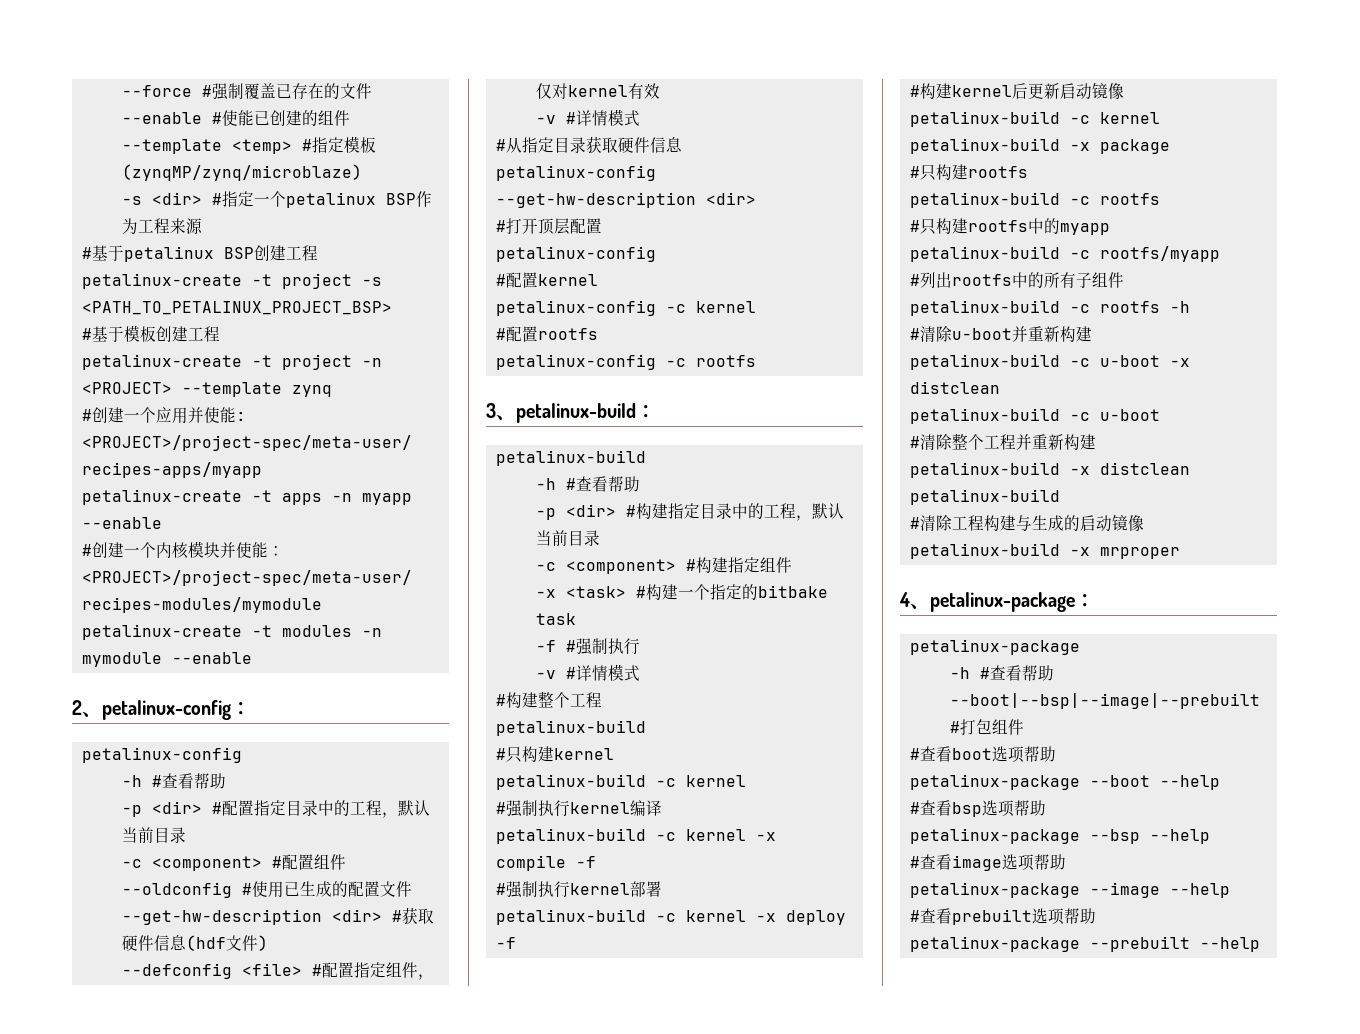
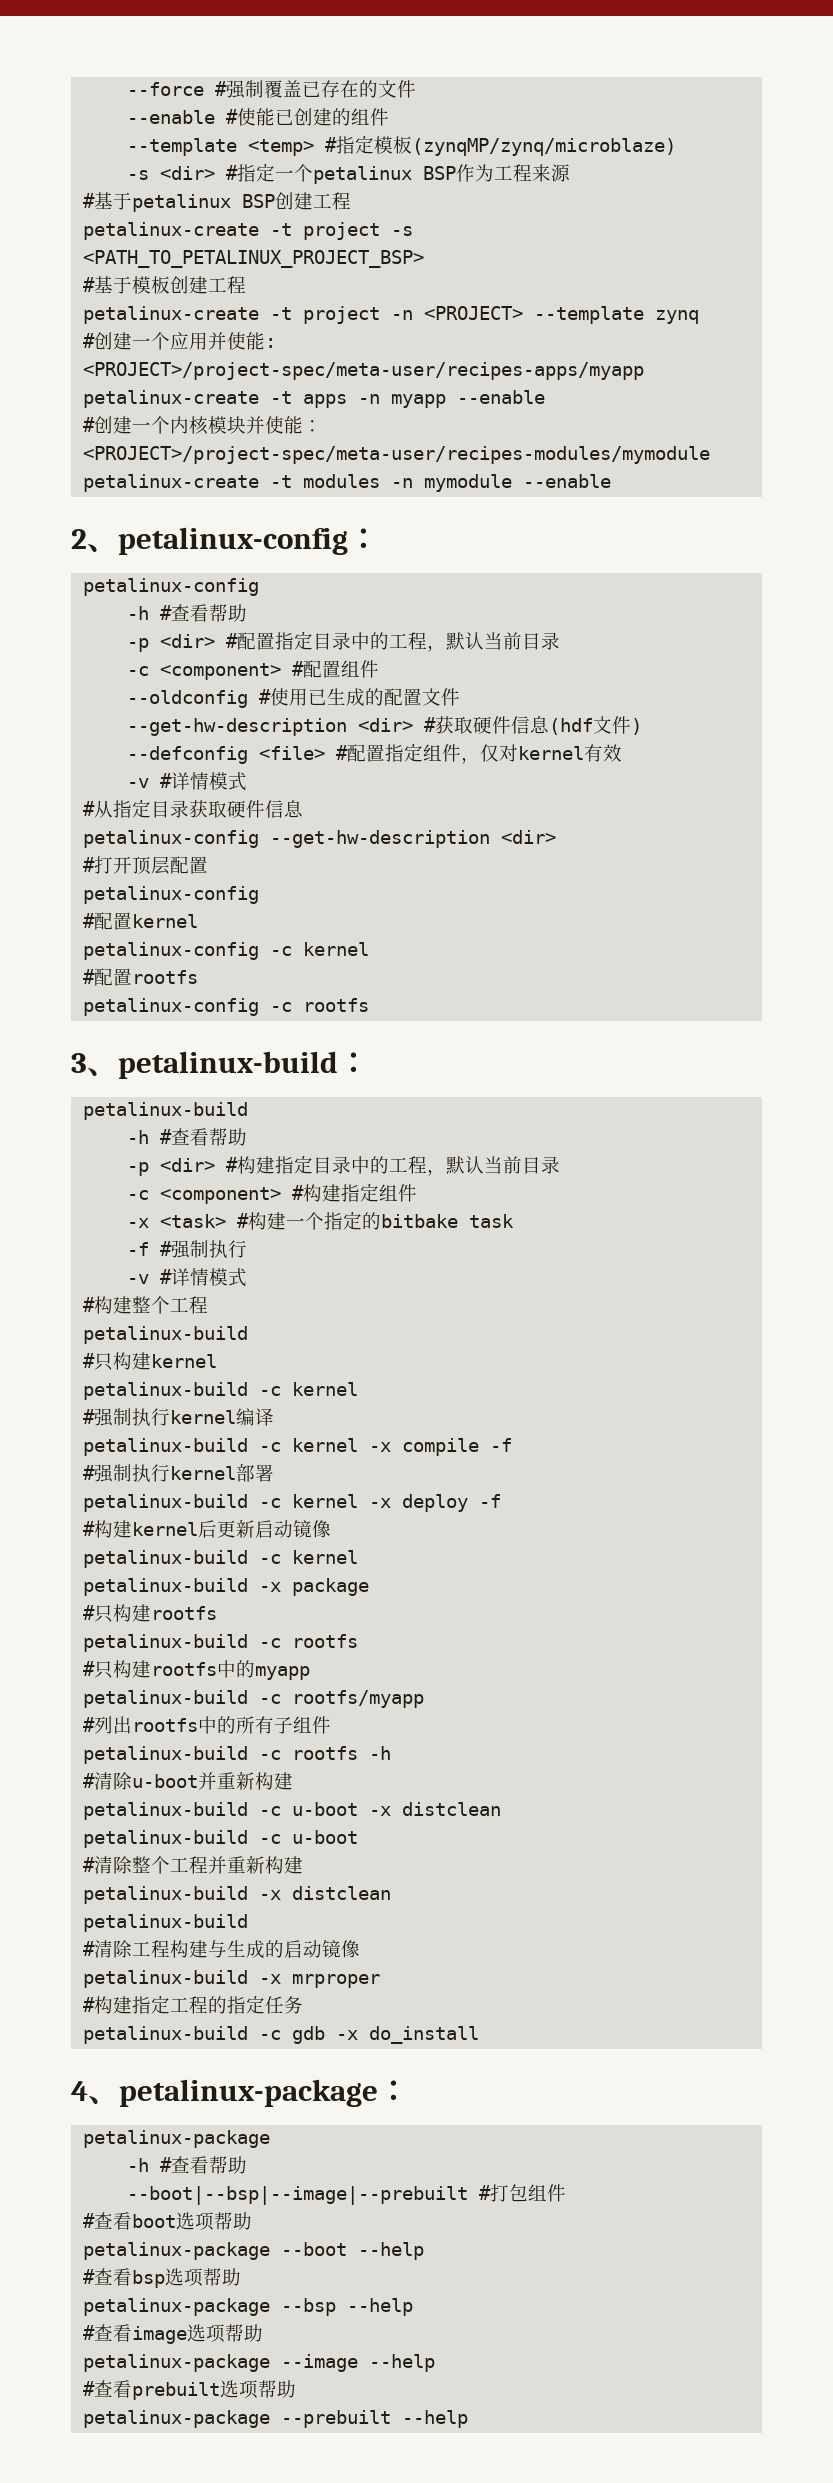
+ #构建指定工程的指定任务
+ petalinux-build -c gdb -x do_install

